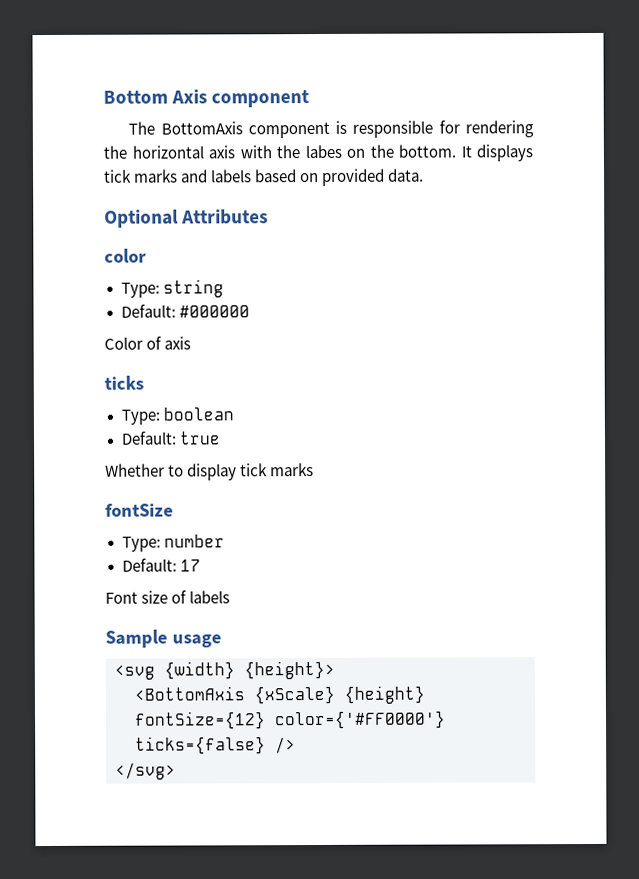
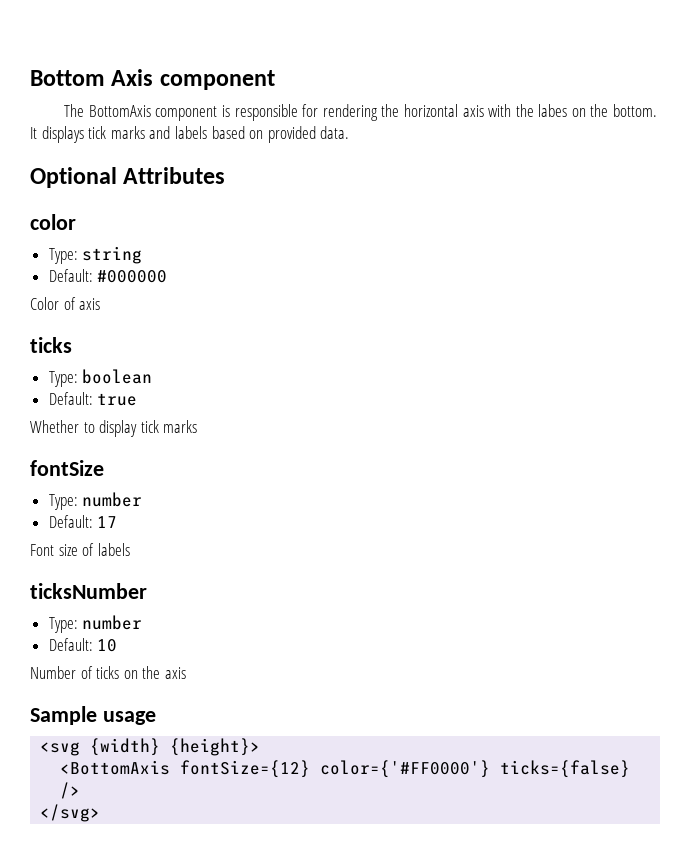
+ ticksNumber
+ Type: number
+ Default: 10
+ Number of ticks on the axis
- <BottomAxis {xScale} {height} fontSize={12} color={'#FF0000'} ticks={false} />
+ <BottomAxis fontSize={12} color={'#FF0000'} ticks={false} />

